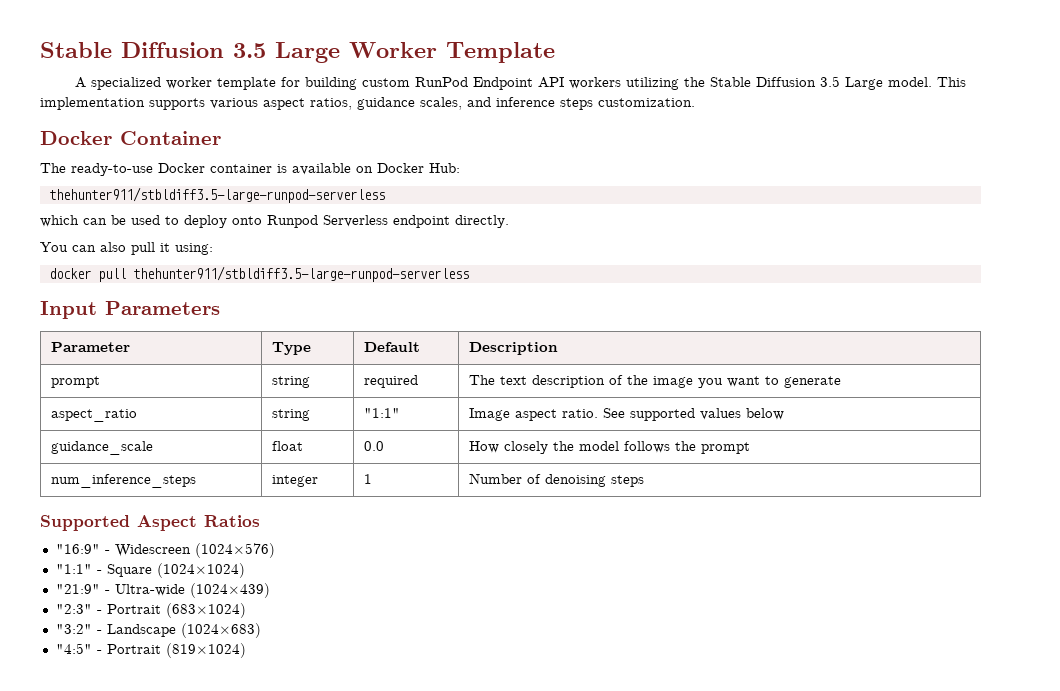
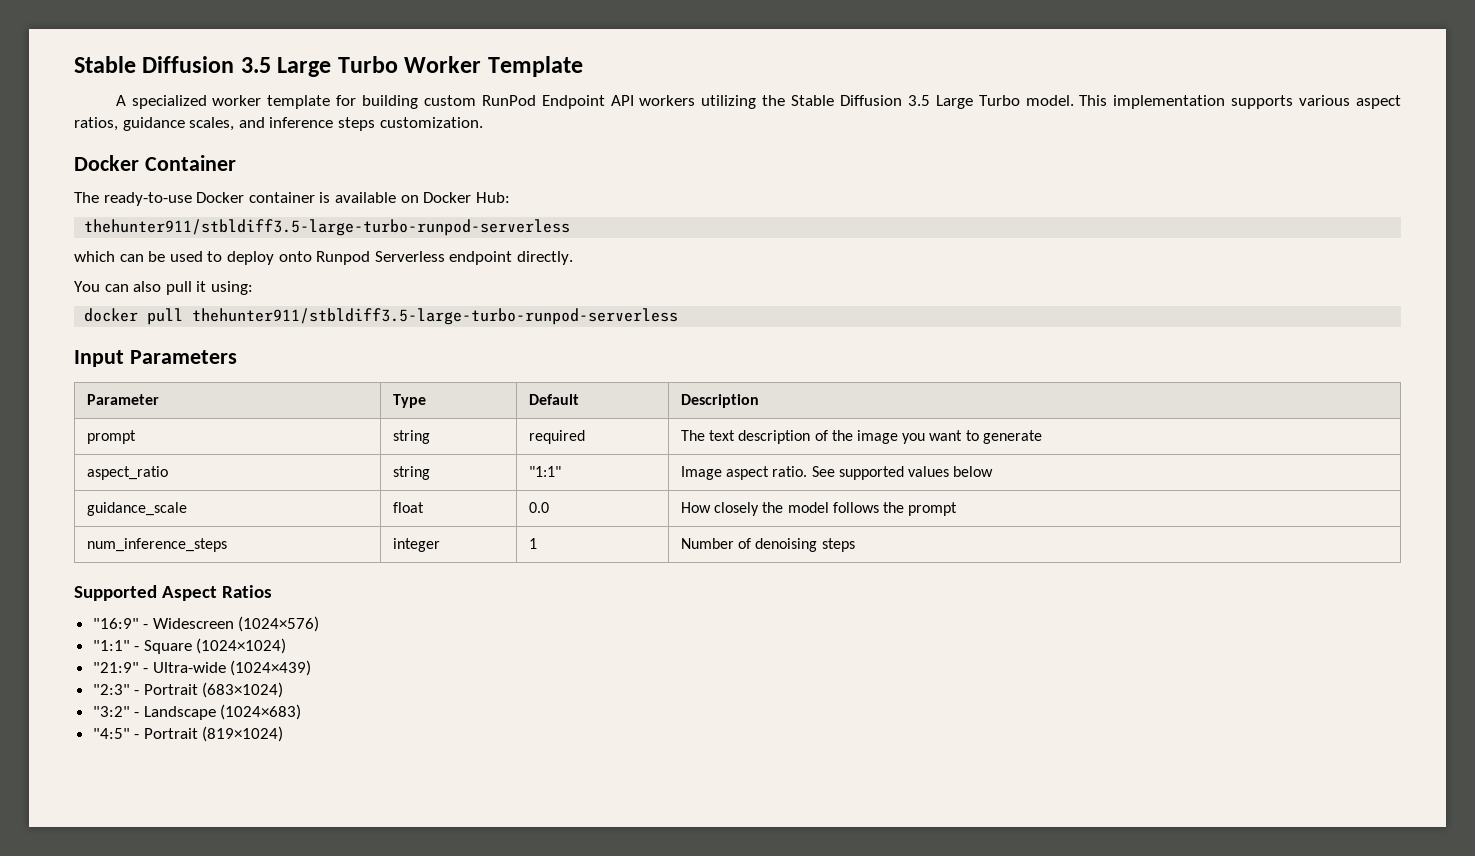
- Stable Diffusion 3.5 Large Worker Template
+ Stable Diffusion 3.5 Large Turbo Worker Template
- A specialized worker template for building custom RunPod Endpoint API workers utilizing the Stable Diffusion 3.5 Large model.
+ A specialized worker template for building custom RunPod Endpoint API workers utilizing the Stable Diffusion 3.5 Large Turbo model.
  The ready-to-use Docker container is available on Docker Hub:
- thehunter911/stbldiff3.5-large-runpod-serverless
+ thehunter911/stbldiff3.5-large-turbo-runpod-serverless
- docker pull thehunter911/stbldiff3.5-large-runpod-serverless
+ docker pull thehunter911/stbldiff3.5-large-turbo-runpod-serverless

